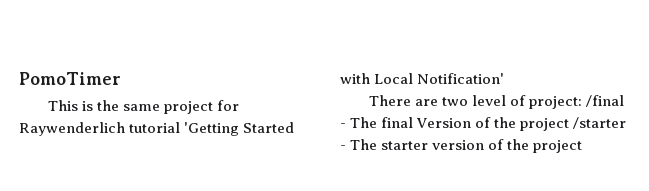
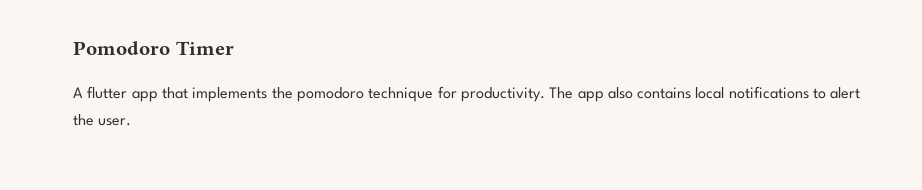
- PomoTimer
- This is the same project for Raywenderlich tutorial 'Getting Started with Local Notification'
- There are two level of project: /final - The final Version of the project /starter - The starter version of the project
+ Pomodoro Timer
+ A flutter app that implements the pomodoro technique for productivity. The app also contains local notifications to alert the user.

